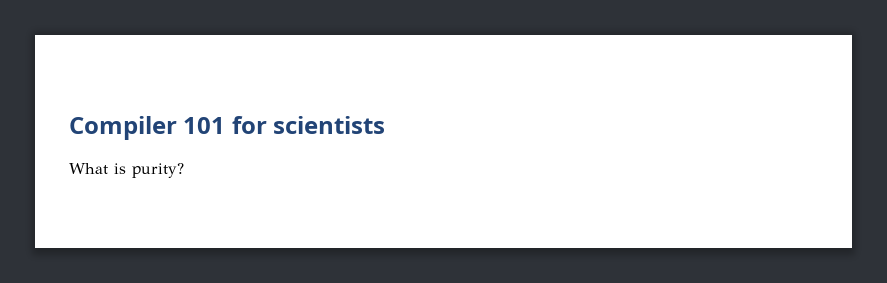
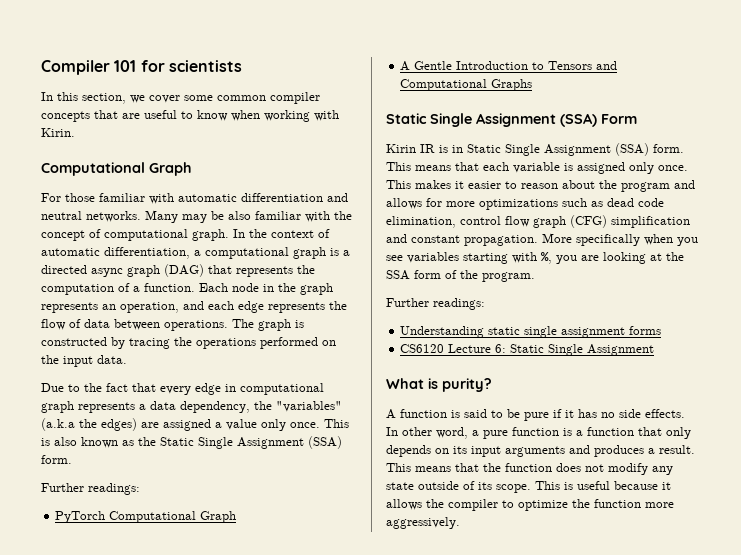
+ In this section, we cover some common compiler concepts that are useful to know when working with Kirin.
+ Computational Graph
+ For those familiar with automatic differentiation and neutral networks. Many may be also familiar with the concept of computational graph. In the context of automatic differentiation, a computational graph is a directed async graph (DAG) that represents the computation of a function. Each node in the graph represents an operation, and each edge represents the flow of data between operations. The graph is constructed by tracing the operations performed on the input data.
+ Due to the fact that every edge in computational graph represents a data dependency, the "variables" (a.k.a the edges) are assigned a value only once. This is also known as the Static Single Assignment (SSA) form.
+ Further readings:
+ PyTorch Computational Graph
+ A Gentle Introduction to Tensors and Computational Graphs
+ Static Single Assignment (SSA) Form
+ Kirin IR is in Static Single Assignment (SSA) form. This means that each variable is assigned only once. This makes it easier to reason about the program and allows for more optimizations such as dead code elimination, control flow graph (CFG) simplification and constant propagation. More specifically when you see variables starting with %, you are looking at the SSA form of the program.
+ Further readings:
+ Understanding static single assignment forms
+ CS6120 Lecture 6: Static Single Assignment
  What is purity?
+ A function is said to be pure if it has no side effects. In other word, a pure function is a function that only depends on its input arguments and produces a result. This means that the function does not modify any state outside of its scope. This is useful because it allows the compiler to optimize the function more aggressively.

